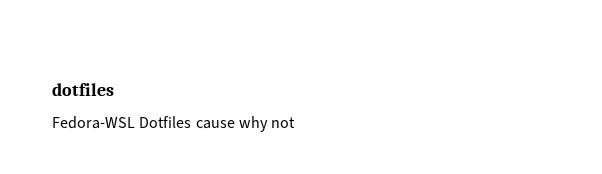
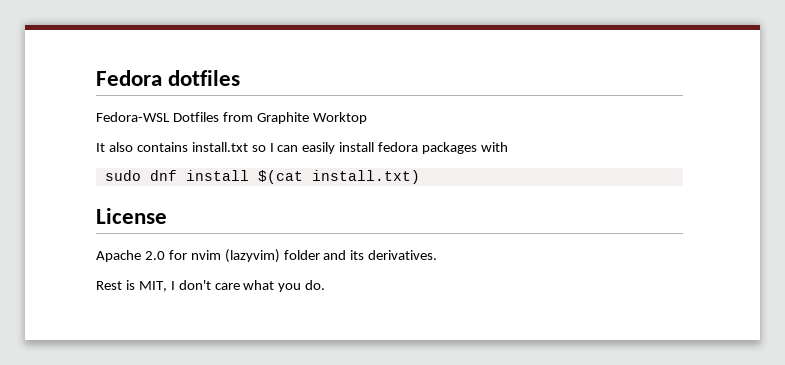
- dotfiles
+ Fedora dotfiles
- Fedora-WSL Dotfiles cause why not
+ Fedora-WSL Dotfiles from Graphite Worktop
+ It also contains install.txt so I can easily install fedora packages with
+ sudo dnf install $(cat install.txt)
+ License
+ Apache 2.0 for nvim (lazyvim) folder and its derivatives.
+ Rest is MIT, I don't care what you do.

